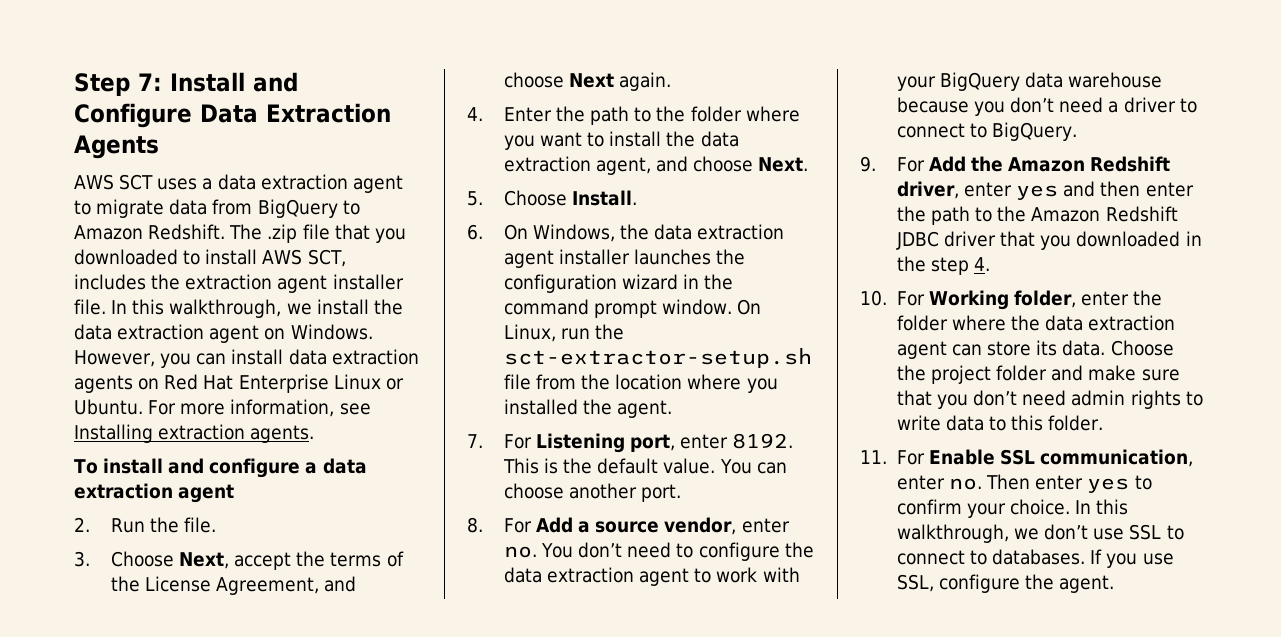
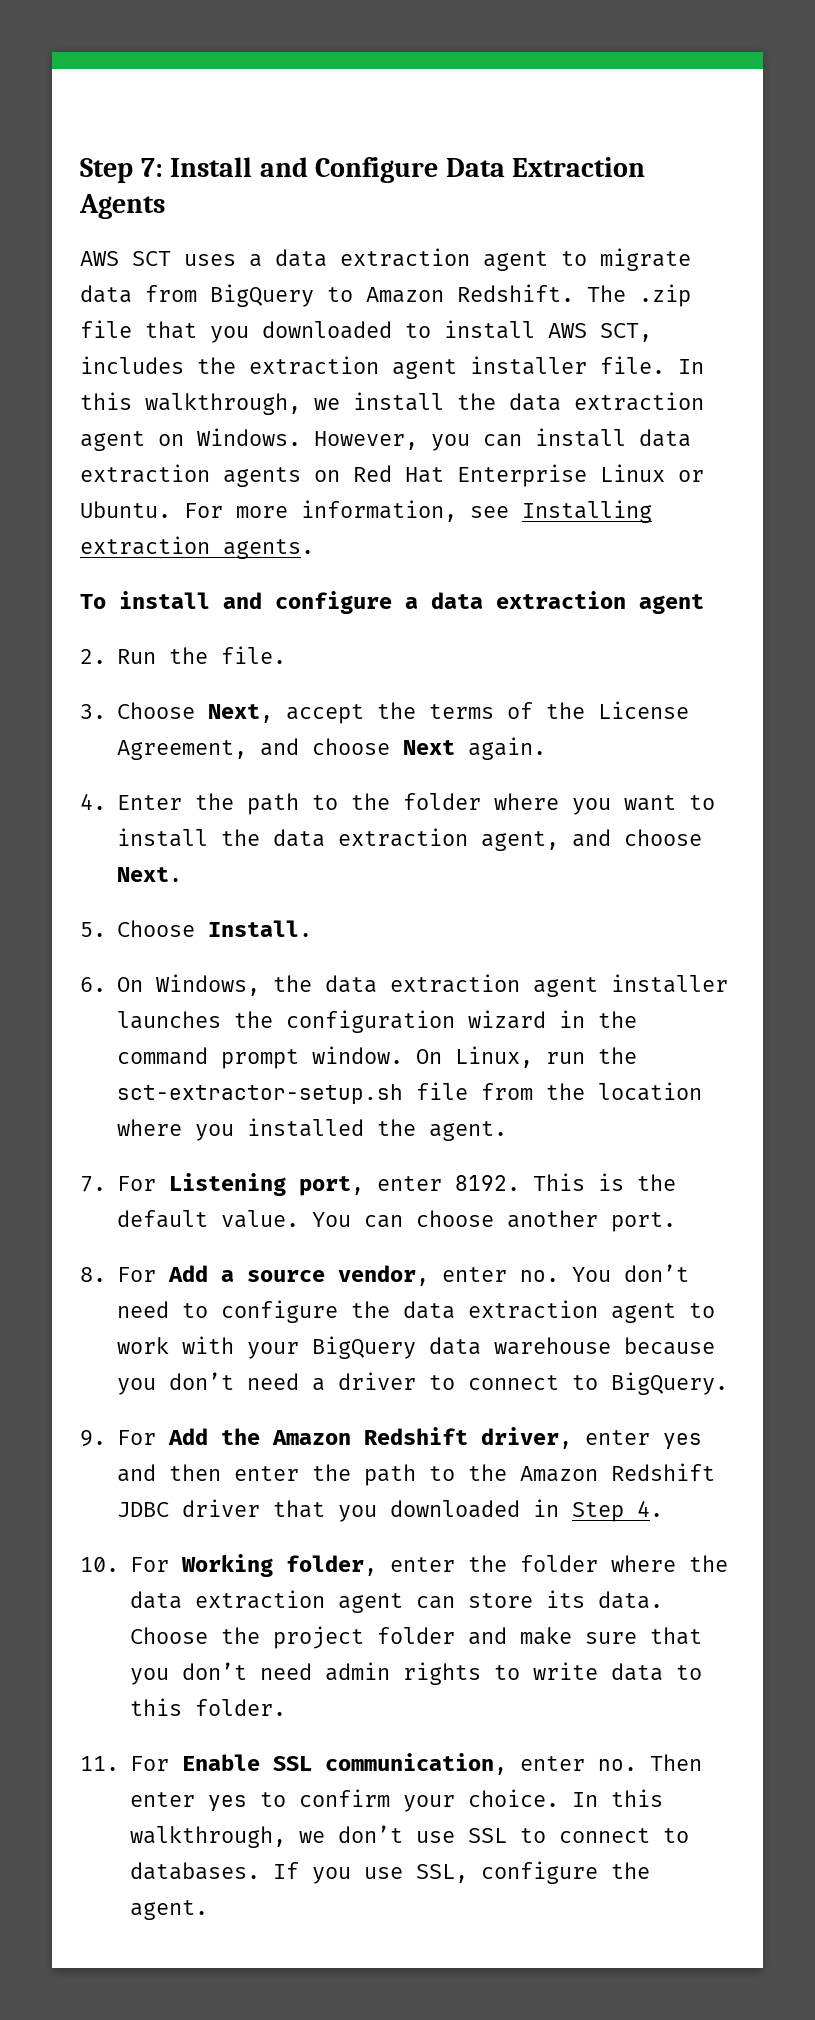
- 9. For Add the Amazon Redshift driver, enter yes and then enter the path to the Amazon Redshift JDBC driver that you downloaded in the step 4.
+ 9. For Add the Amazon Redshift driver, enter yes and then enter the path to the Amazon Redshift JDBC driver that you downloaded in Step 4.

